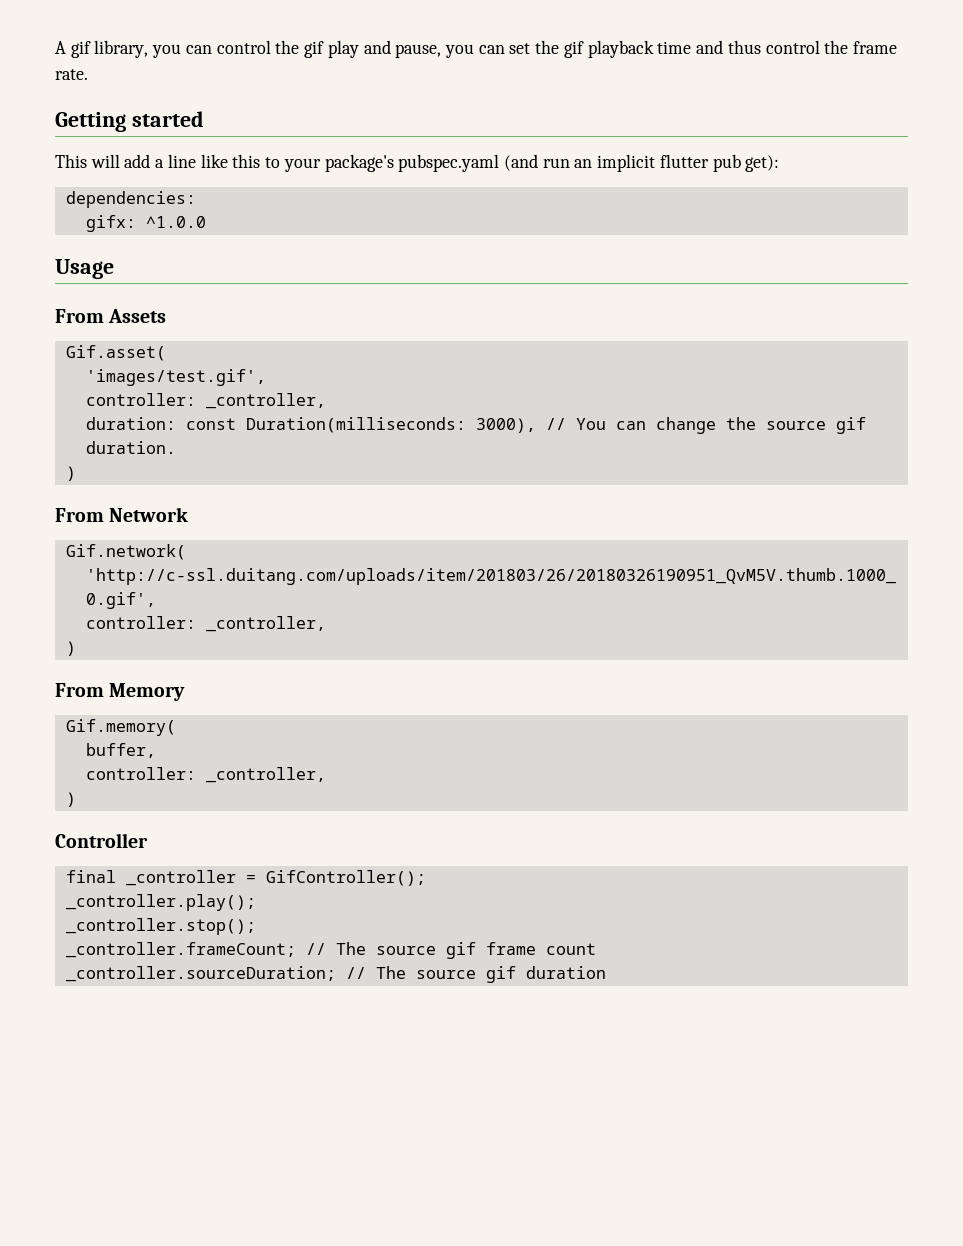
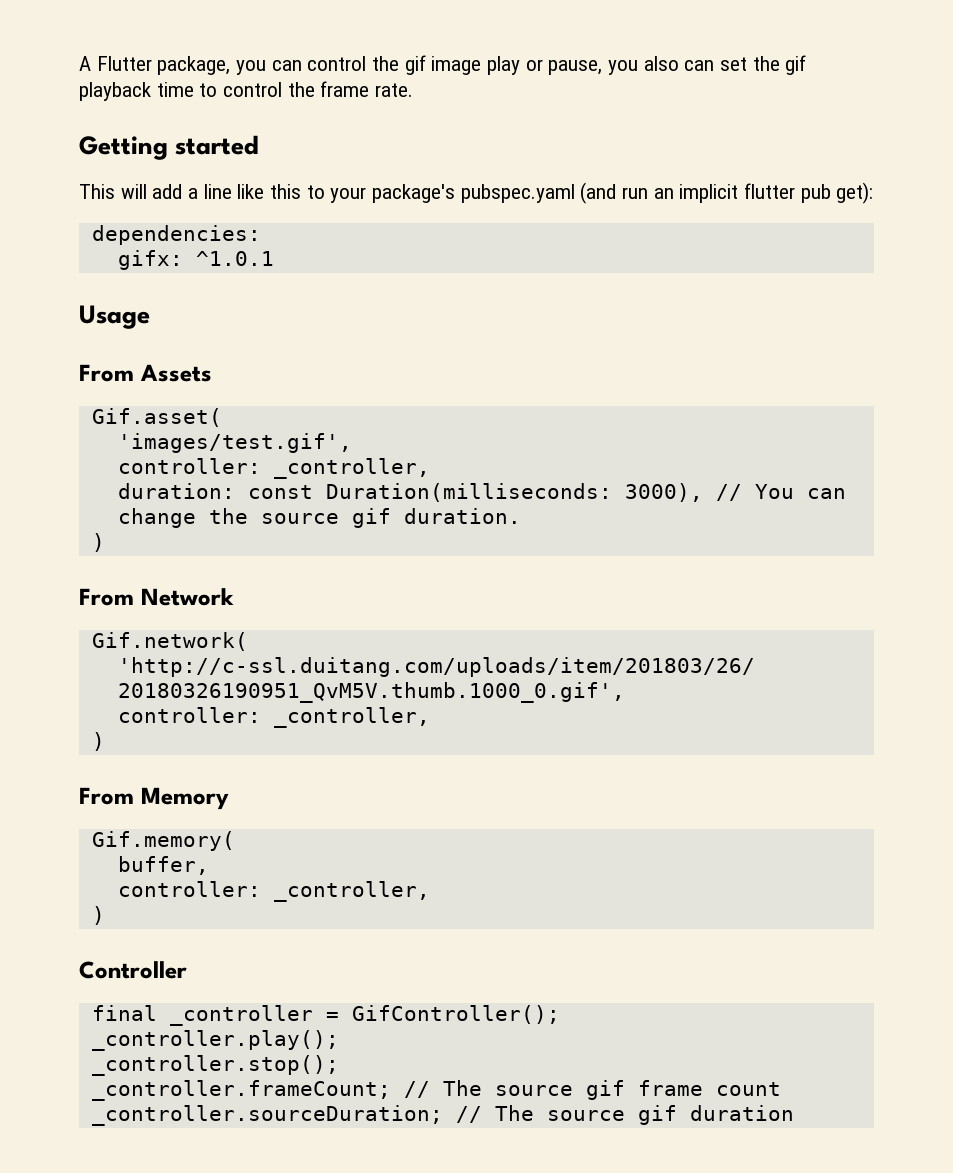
- A gif library, you can control the gif play and pause, you can set the gif playback time and thus control the frame rate.
+ A Flutter package, you can control the gif image play or pause, you also can set the gif playback time to control the frame rate.
- gifx: ^1.0.0
+ gifx: ^1.0.1

